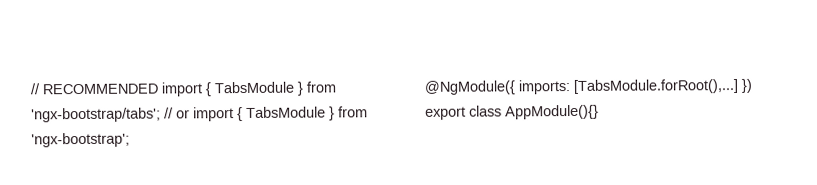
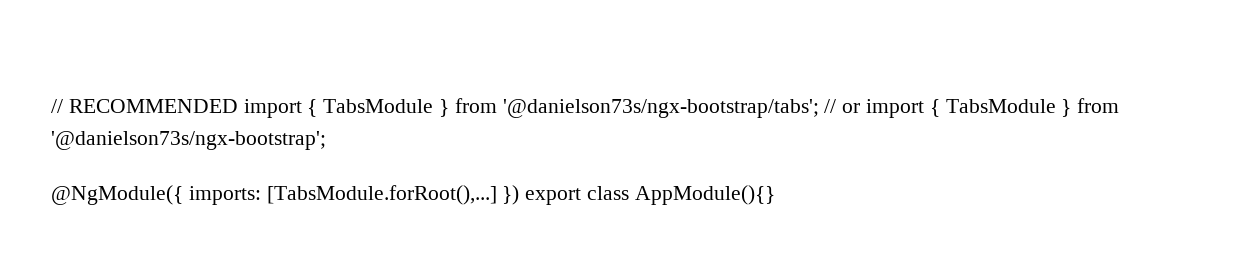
- // RECOMMENDED import { TabsModule } from 'ngx-bootstrap/tabs'; // or import { TabsModule } from 'ngx-bootstrap';
+ // RECOMMENDED import { TabsModule } from '@danielson73s/ngx-bootstrap/tabs'; // or import { TabsModule } from '@danielson73s/ngx-bootstrap';

